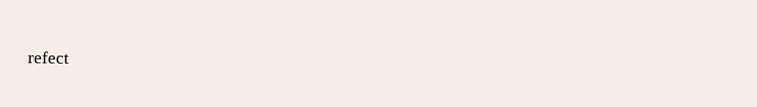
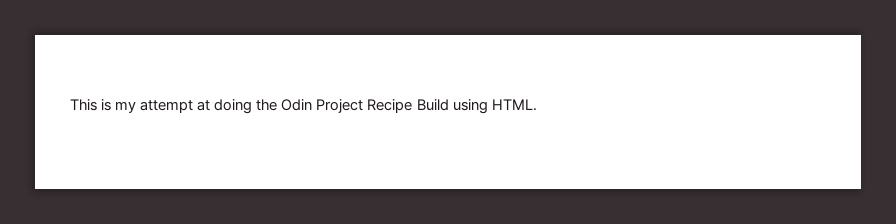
- refect
+ This is my attempt at doing the Odin Project Recipe Build using HTML.

